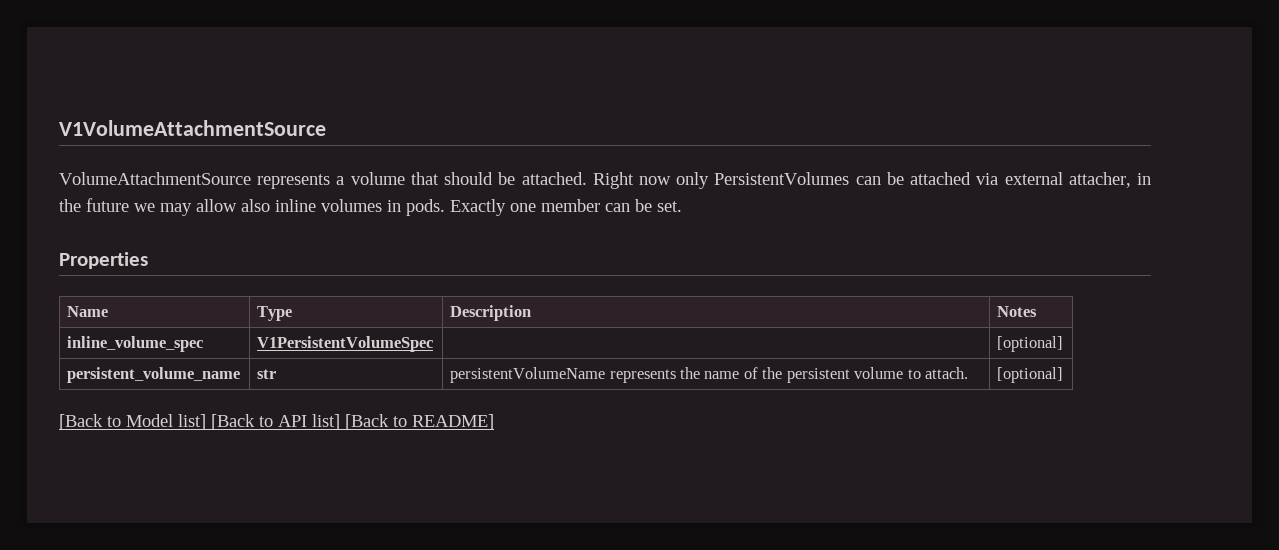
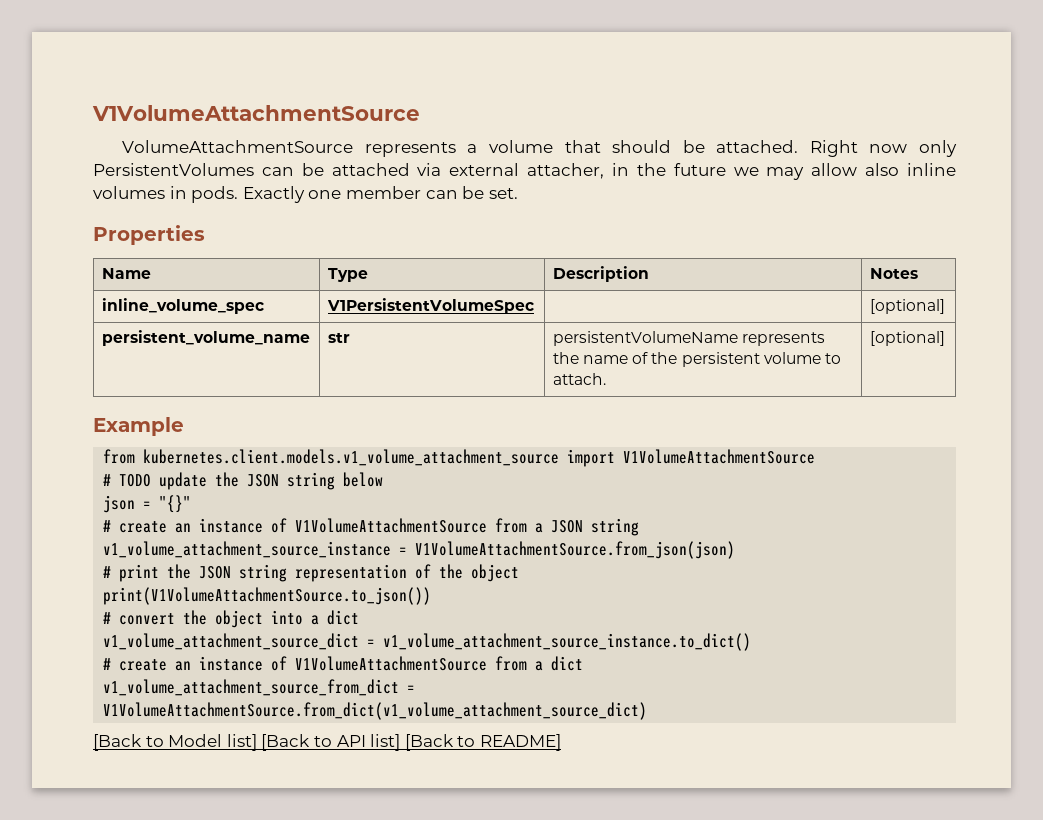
+ Example
+ from kubernetes.client.models.v1_volume_attachment_source import V1VolumeAttachmentSource
+ # TODO update the JSON string below
+ json = "{}"
+ # create an instance of V1VolumeAttachmentSource from a JSON string
+ v1_volume_attachment_source_instance = V1VolumeAttachmentSource.from_json(json)
+ # print the JSON string representation of the object
+ print(V1VolumeAttachmentSource.to_json())
+ # convert the object into a dict
+ v1_volume_attachment_source_dict = v1_volume_attachment_source_instance.to_dict()
+ # create an instance of V1VolumeAttachmentSource from a dict
+ v1_volume_attachment_source_from_dict = V1VolumeAttachmentSource.from_dict(v1_volume_attachment_source_dict)

